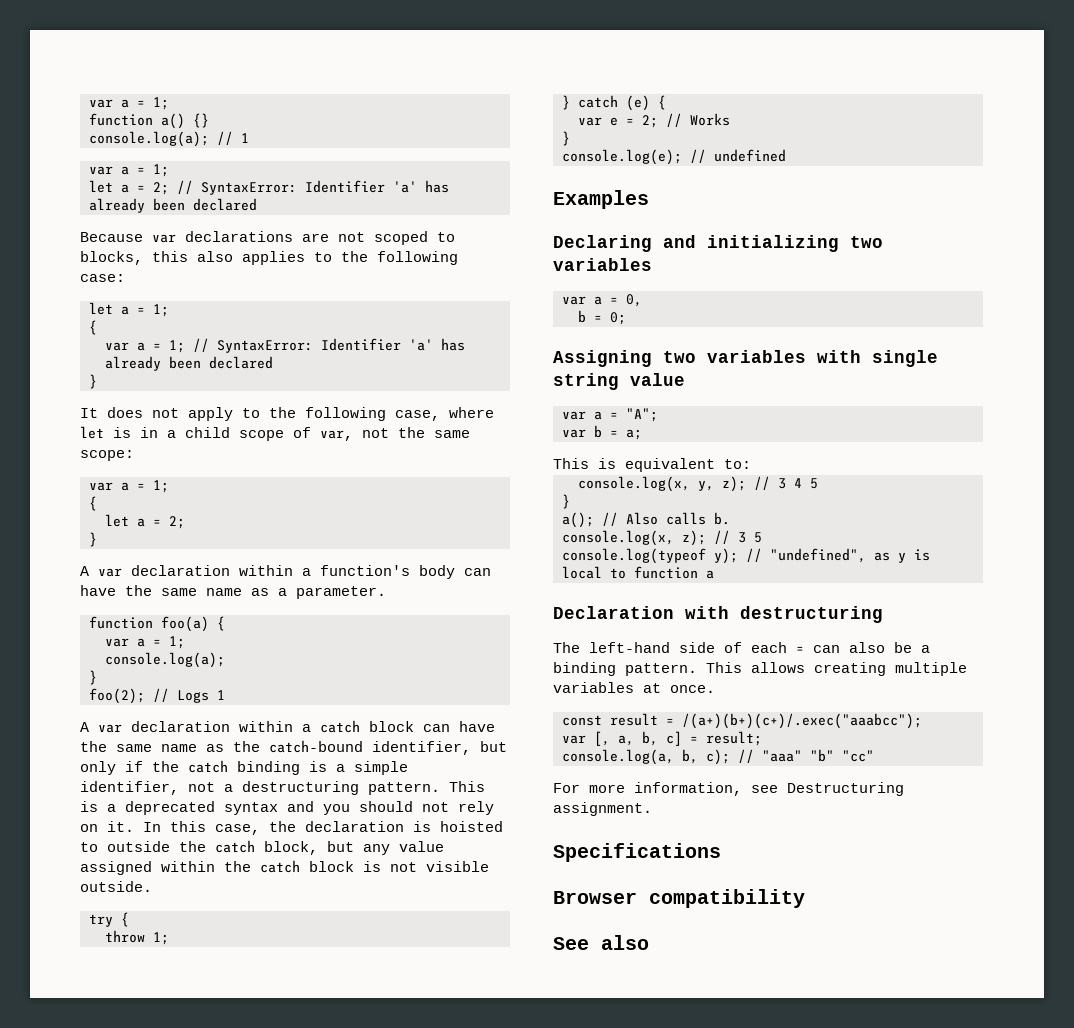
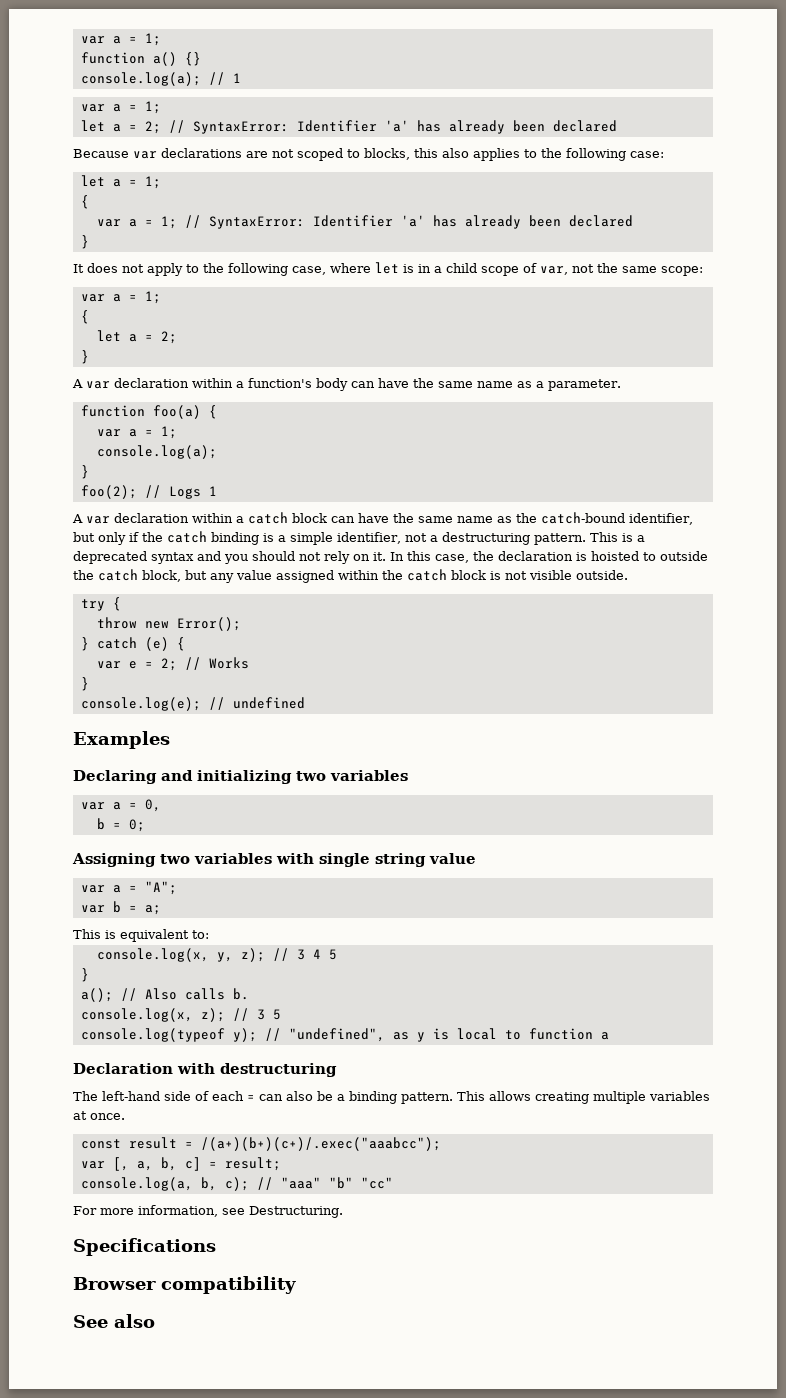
- throw 1;
+ throw new Error();
- For more information, see Destructuring assignment.
+ For more information, see Destructuring.

